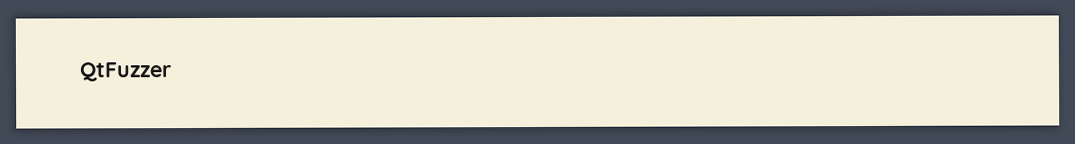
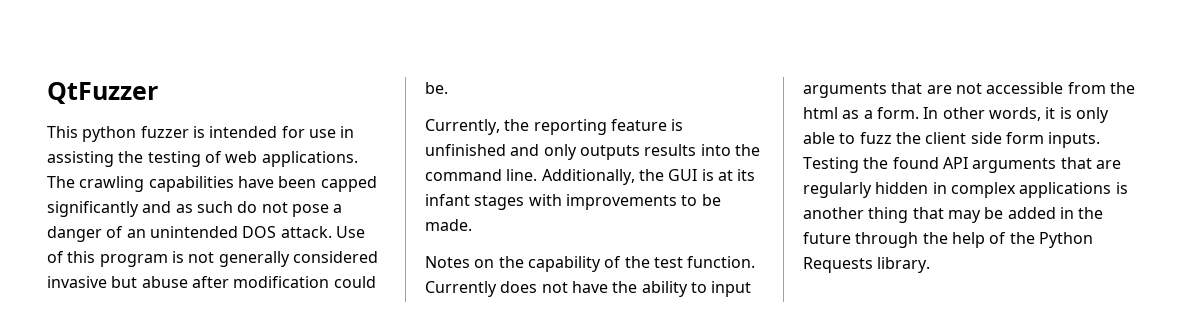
+ This python fuzzer is intended for use in assisting the testing of web applications. The crawling capabilities have been capped significantly and as such do not pose a danger of an unintended DOS attack. Use of this program is not generally considered invasive but abuse after modification could be.
+ Currently, the reporting feature is unfinished and only outputs results into the command line. Additionally, the GUI is at its infant stages with improvements to be made.
+ Notes on the capability of the test function. Currently does not have the ability to input arguments that are not accessible from the html as a form. In other words, it is only able to fuzz the client side form inputs. Testing the found API arguments that are regularly hidden in complex applications is another thing that may be added in the future through the help of the Python Requests library.

